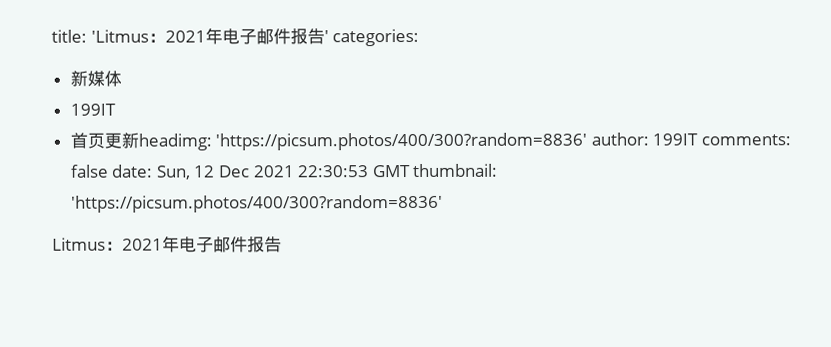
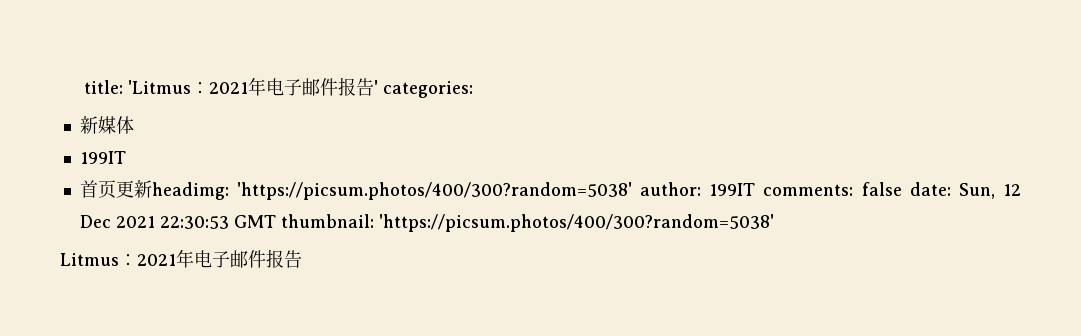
- 首页更新headimg: 'https://picsum.photos/400/300?random=8836' author: 199IT comments: false date: Sun, 12 Dec 2021 22:30:53 GMT thumbnail: 'https://picsum.photos/400/300?random=8836'
+ 首页更新headimg: 'https://picsum.photos/400/300?random=5038' author: 199IT comments: false date: Sun, 12 Dec 2021 22:30:53 GMT thumbnail: 'https://picsum.photos/400/300?random=5038'

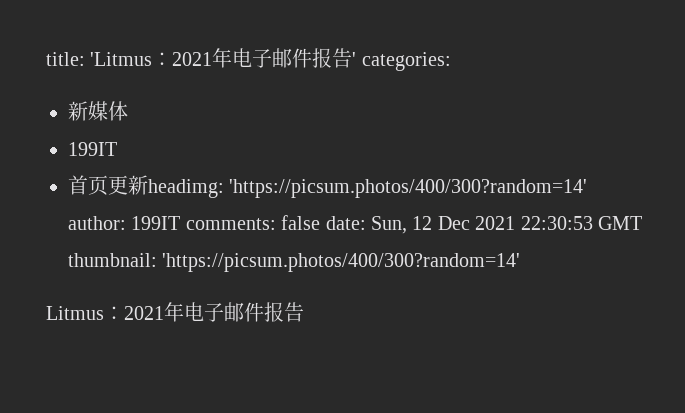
- 首页更新headimg: 'https://picsum.photos/400/300?random=5038' author: 199IT comments: false date: Sun, 12 Dec 2021 22:30:53 GMT thumbnail: 'https://picsum.photos/400/300?random=5038'
+ 首页更新headimg: 'https://picsum.photos/400/300?random=14' author: 199IT comments: false date: Sun, 12 Dec 2021 22:30:53 GMT thumbnail: 'https://picsum.photos/400/300?random=14'

